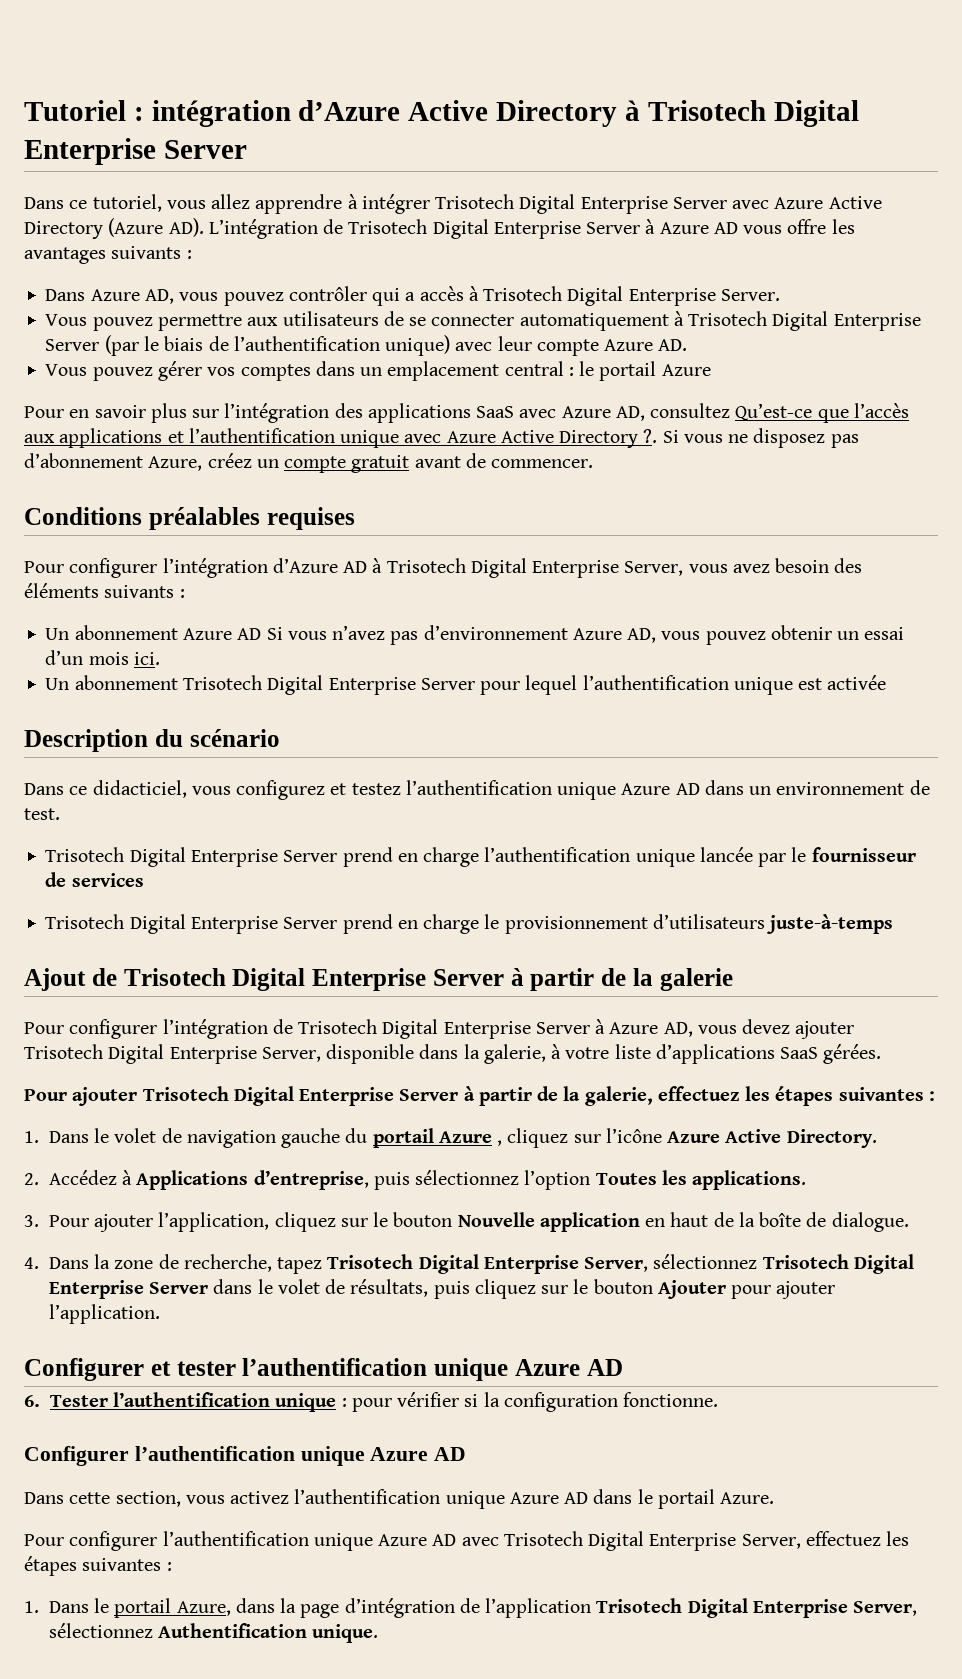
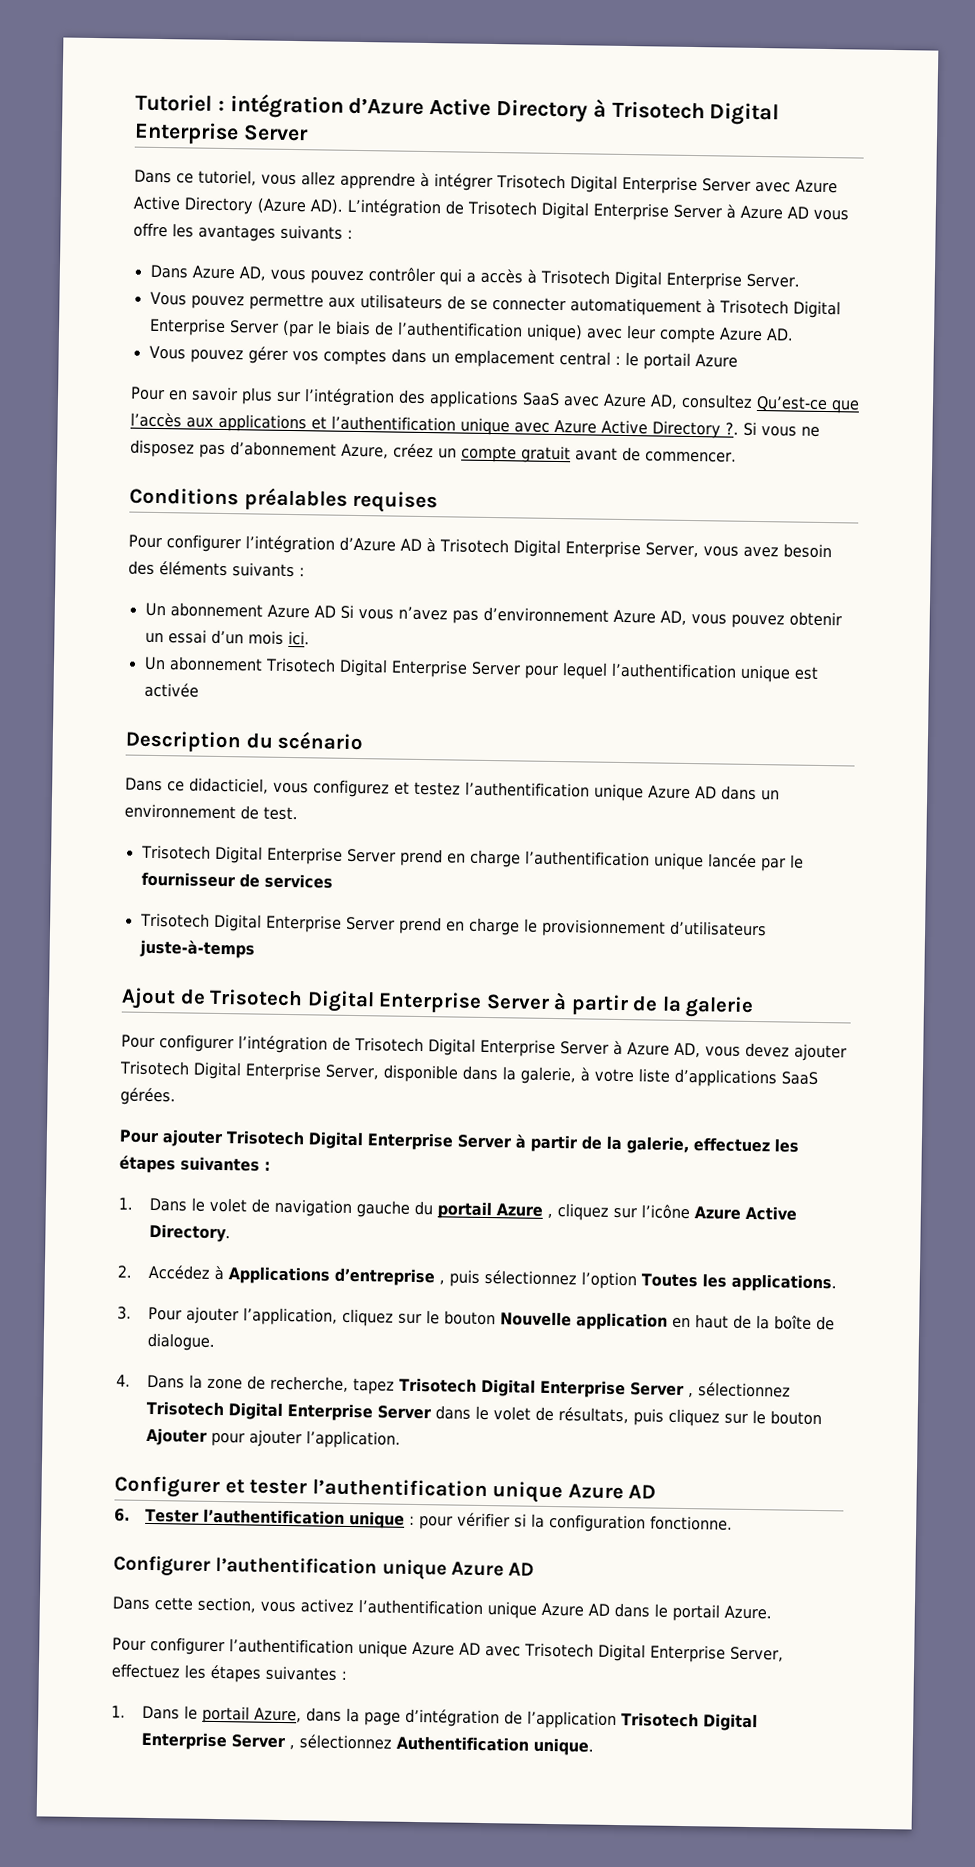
- 2. Accédez à Applications d’entreprise, puis sélectionnez l’option Toutes les applications.
+ 2. Accédez à Applications d’entreprise , puis sélectionnez l’option Toutes les applications.
- 4. Dans la zone de recherche, tapez Trisotech Digital Enterprise Server, sélectionnez Trisotech Digital Enterprise Server dans le volet de résultats, puis cliquez sur le bouton Ajouter pour ajouter l’application.
+ 4. Dans la zone de recherche, tapez Trisotech Digital Enterprise Server , sélectionnez Trisotech Digital Enterprise Server dans le volet de résultats, puis cliquez sur le bouton Ajouter pour ajouter l’application.
- 1. Dans le portail Azure, dans la page d’intégration de l’application Trisotech Digital Enterprise Server, sélectionnez Authentification unique.
+ 1. Dans le portail Azure, dans la page d’intégration de l’application Trisotech Digital Enterprise Server , sélectionnez Authentification unique.

